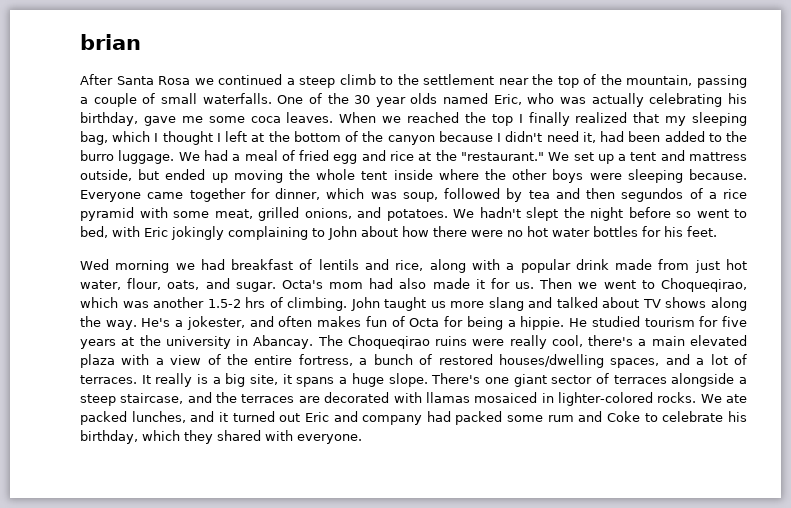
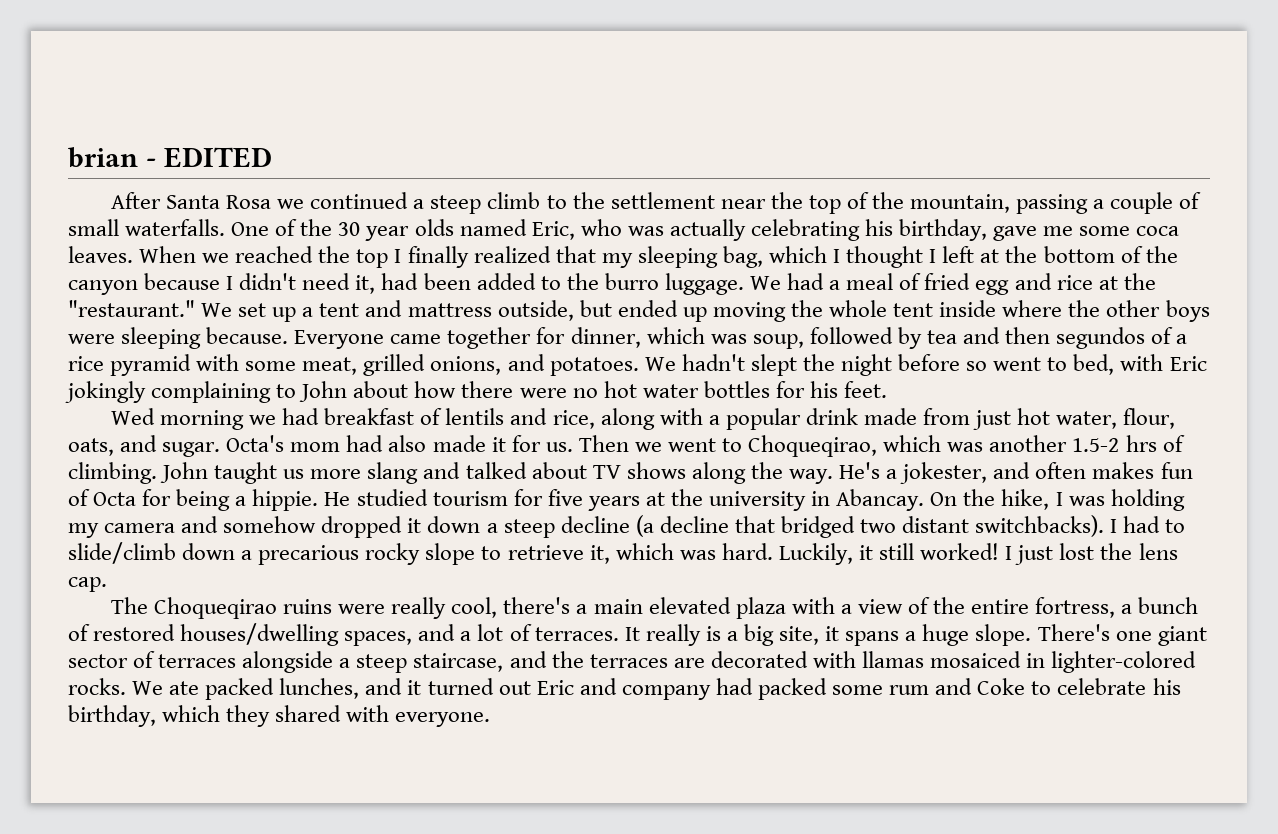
- brian
+ brian - EDITED
- He studied tourism for five years at the university in Abancay. The Choqueqirao ruins were really cool, there's a main elevated plaza with a view of the entire fortress, a bunch of restored houses/dwelling spaces, and a lot of terraces.
+ He studied tourism for five years at the university in Abancay. On the hike, I was holding my camera and somehow dropped it down a steep decline (a decline that bridged two distant switchbacks). I had to slide/climb down a precarious rocky slope to retrieve it, which was hard. Luckily, it still worked! I just lost the lens cap.
+ The Choqueqirao ruins were really cool, there's a main elevated plaza with a view of the entire fortress, a bunch of restored houses/dwelling spaces, and a lot of terraces.

